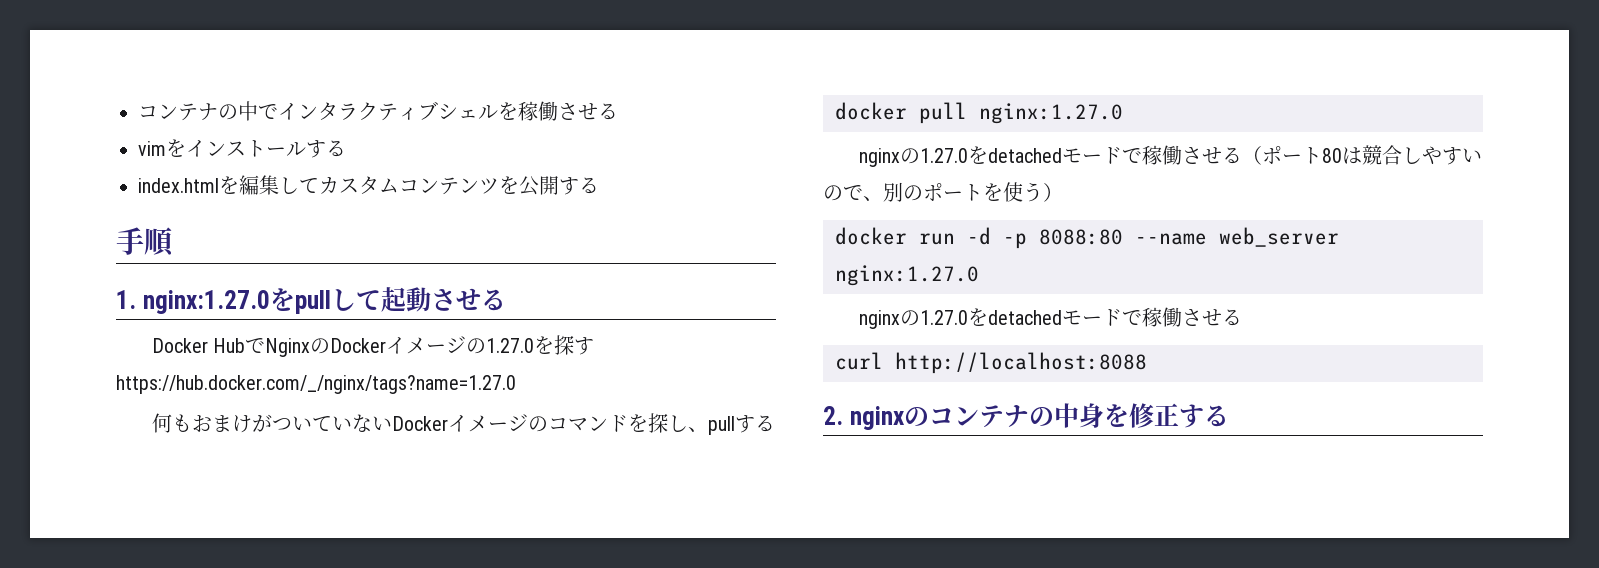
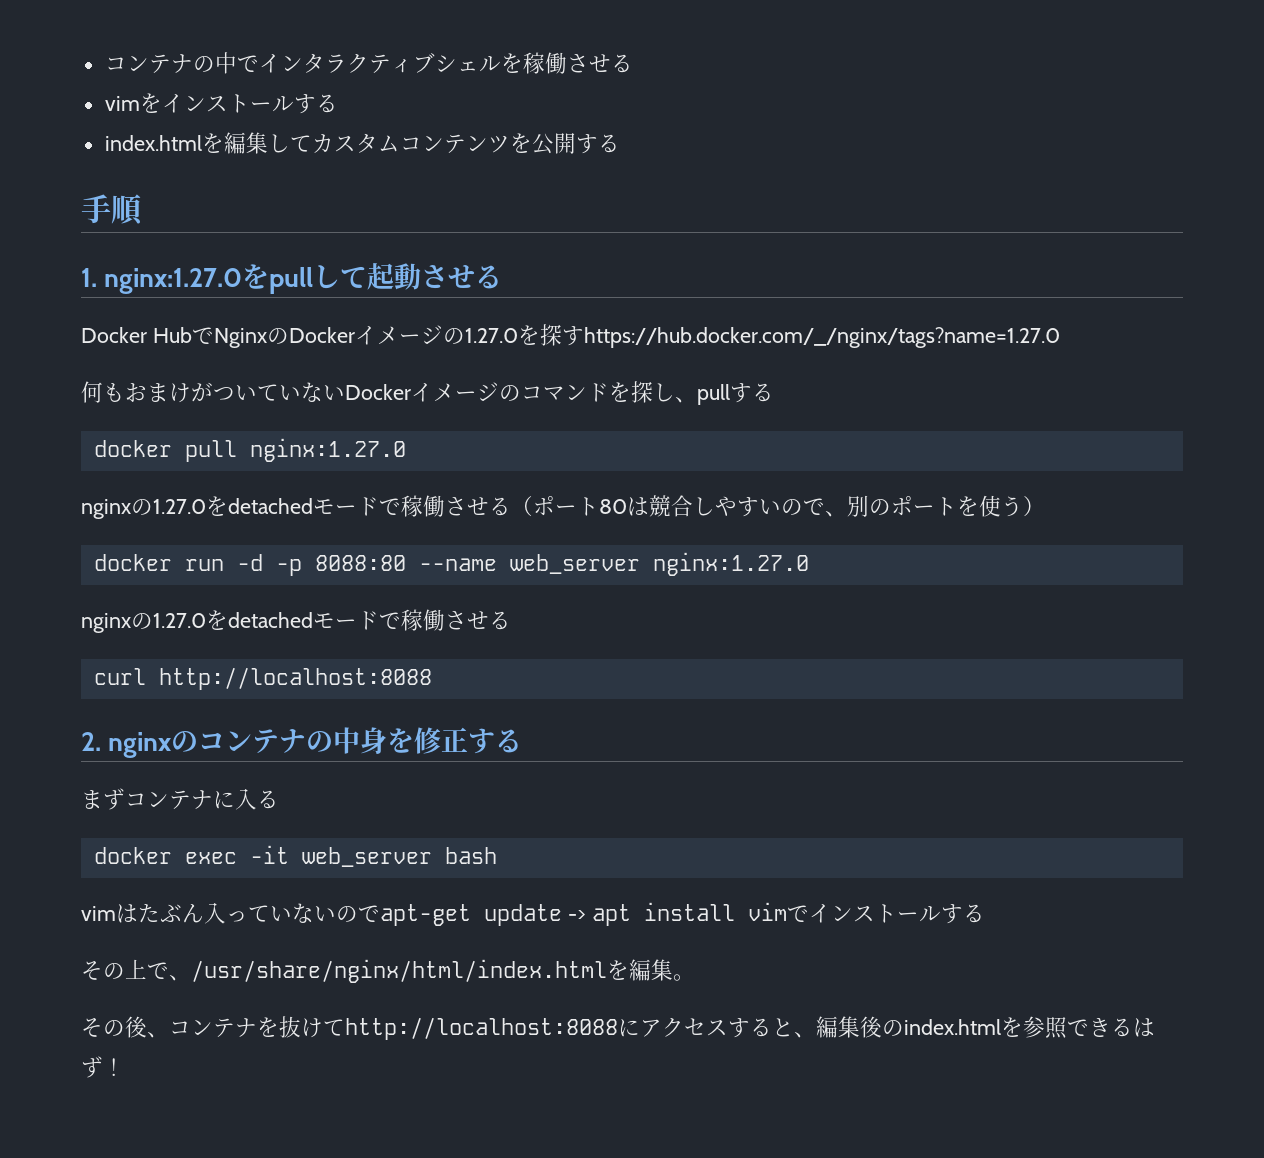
+ まずコンテナに入る
+ docker exec -it web_server bash
+ vimはたぶん入っていないのでapt-get update -> apt install vimでインストールする
+ その上で、/usr/share/nginx/html/index.htmlを編集。
+ その後、コンテナを抜けてhttp://localhost:8088にアクセスすると、編集後のindex.htmlを参照できるはず！

